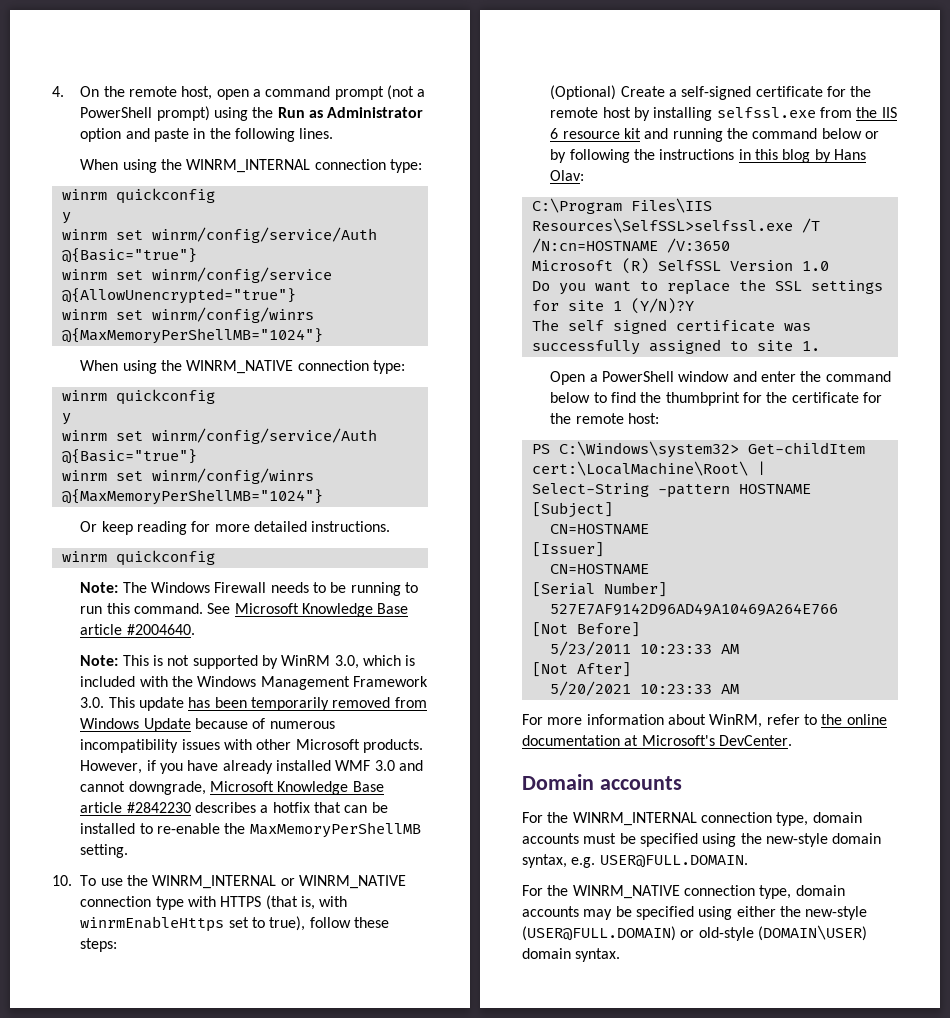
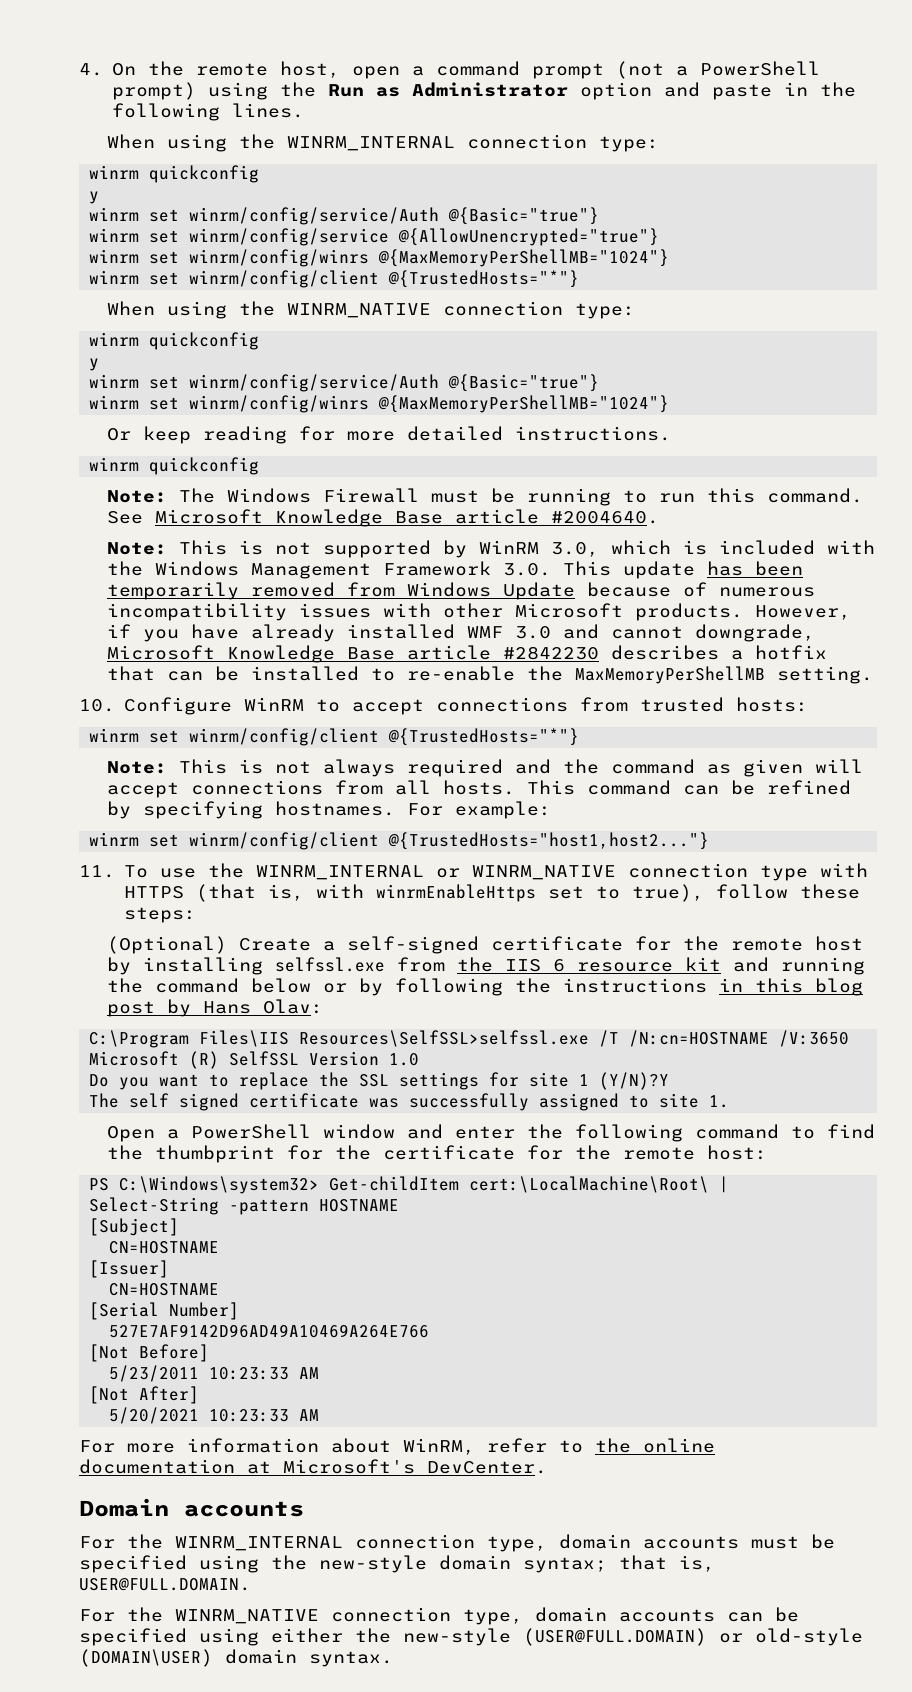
  winrm set winrm/config/service @{AllowUnencrypted="true"}
  winrm set winrm/config/winrs @{MaxMemoryPerShellMB="1024"}
+ winrm set winrm/config/client @{TrustedHosts="*"}
- Note: The Windows Firewall needs to be running to run this command.
+ Note: The Windows Firewall must be running to run this command.
- 10. To use the WINRM_INTERNAL or WINRM_NATIVE connection type with HTTPS (that is, with winrmEnableHttps set to true), follow these steps:
+ 10. Configure WinRM to accept connections from trusted hosts:
+ winrm set winrm/config/client @{TrustedHosts="*"}
+ Note: This is not always required and the command as given will accept connections from all hosts. This command can be refined by specifying hostnames. For example:
+ winrm set winrm/config/client @{TrustedHosts="host1,host2..."}
+ 11. To use the WINRM_INTERNAL or WINRM_NATIVE connection type with HTTPS (that is, with winrmEnableHttps set to true), follow these steps:
- (Optional) Create a self-signed certificate for the remote host by installing selfssl.exe from the IIS 6 resource kit and running the command below or by following the instructions in this blog by Hans Olav:
+ (Optional) Create a self-signed certificate for the remote host by installing selfssl.exe from the IIS 6 resource kit and running the command below or by following the instructions in this blog post by Hans Olav:
- Open a PowerShell window and enter the command below to find the thumbprint for the certificate for the remote host:
+ Open a PowerShell window and enter the following command to find the thumbprint for the certificate for the remote host:
- For the WINRM_INTERNAL connection type, domain accounts must be specified using the new-style domain syntax, e.g. USER@FULL.DOMAIN.
+ For the WINRM_INTERNAL connection type, domain accounts must be specified using the new-style domain syntax; that is, USER@FULL.DOMAIN.
- For the WINRM_NATIVE connection type, domain accounts may be specified using either the new-style (USER@FULL.DOMAIN) or old-style (DOMAIN\USER) domain syntax.
+ For the WINRM_NATIVE connection type, domain accounts can be specified using either the new-style (USER@FULL.DOMAIN) or old-style (DOMAIN\USER) domain syntax.

